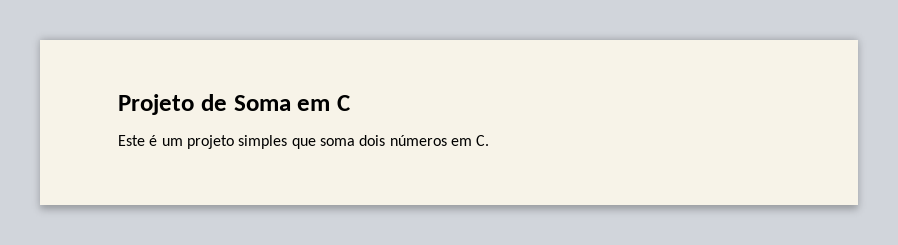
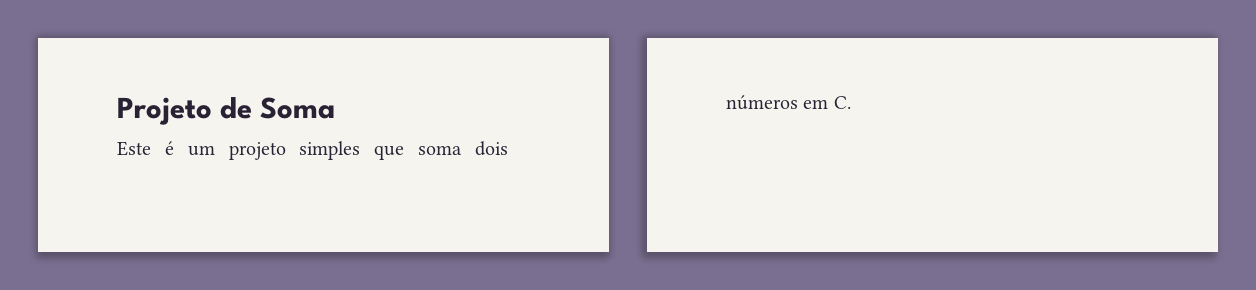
- Projeto de Soma em C
+ Projeto de Soma

